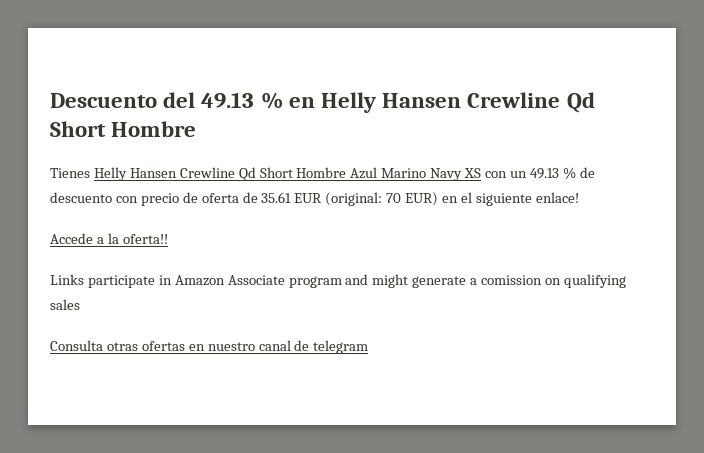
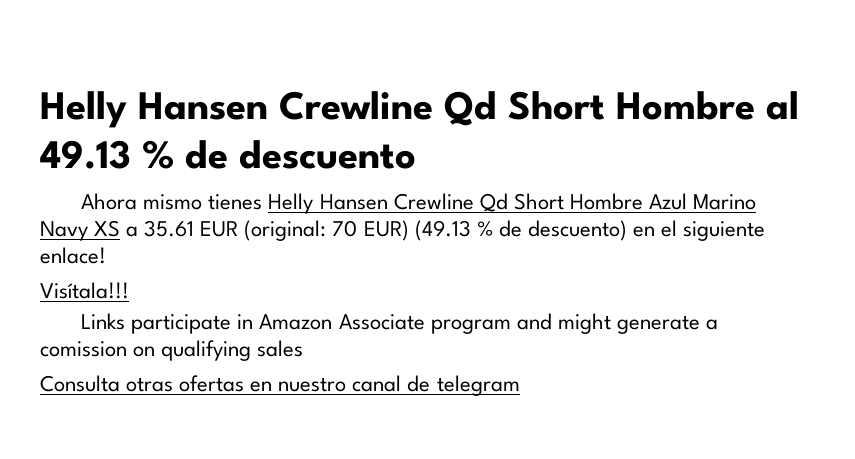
- Descuento del 49.13 % en Helly Hansen Crewline Qd Short Hombre
- Tienes Helly Hansen Crewline Qd Short Hombre Azul Marino Navy XS con un 49.13 % de descuento con precio de oferta de 35.61 EUR (original: 70 EUR) en el siguiente enlace!
+ Helly Hansen Crewline Qd Short Hombre al 49.13 % de descuento
+ Ahora mismo tienes Helly Hansen Crewline Qd Short Hombre Azul Marino Navy XS a 35.61 EUR (original: 70 EUR) (49.13 % de descuento) en el siguiente enlace!
- Accede a la oferta!!
+ Visítala!!!

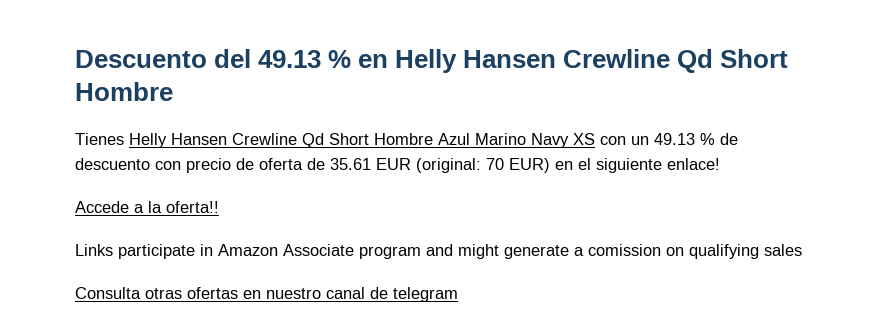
- Helly Hansen Crewline Qd Short Hombre al 49.13 % de descuento
- Ahora mismo tienes Helly Hansen Crewline Qd Short Hombre Azul Marino Navy XS a 35.61 EUR (original: 70 EUR) (49.13 % de descuento) en el siguiente enlace!
+ Descuento del 49.13 % en Helly Hansen Crewline Qd Short Hombre
+ Tienes Helly Hansen Crewline Qd Short Hombre Azul Marino Navy XS con un 49.13 % de descuento con precio de oferta de 35.61 EUR (original: 70 EUR) en el siguiente enlace!
- Visítala!!!
+ Accede a la oferta!!

